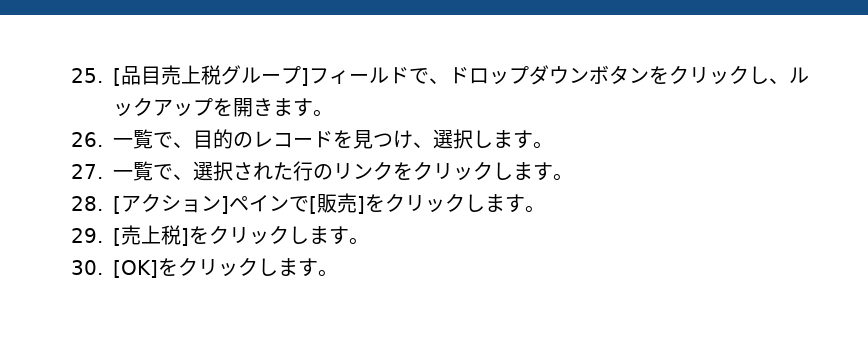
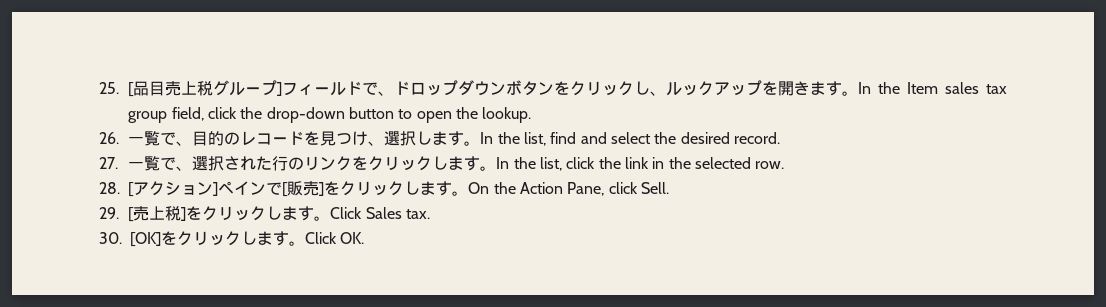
+ In the Item sales tax group field, click the drop-down button to open the lookup.
+ In the list, find and select the desired record.
+ In the list, click the link in the selected row.
+ On the Action Pane, click Sell.
+ Click Sales tax.
+ Click OK.

